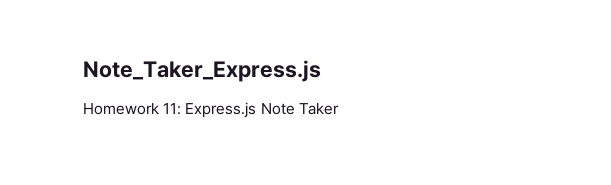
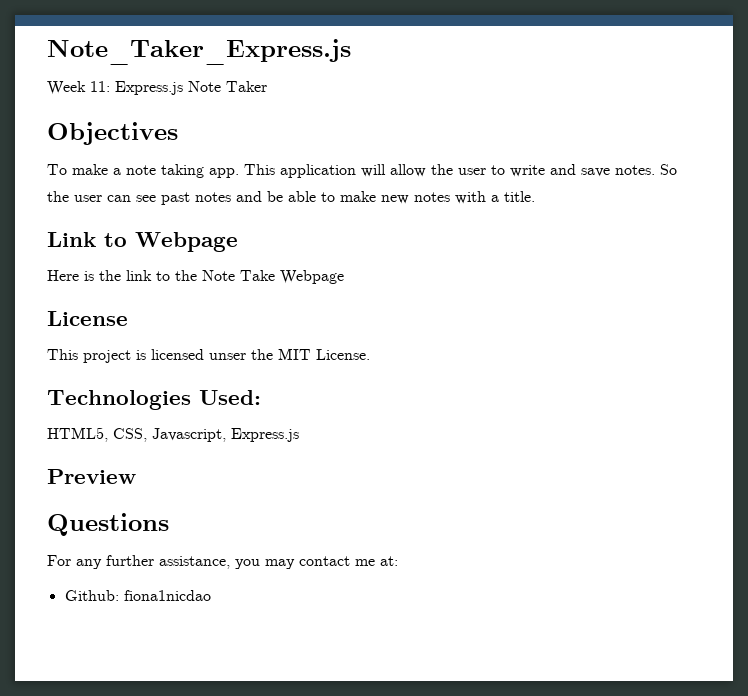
- Homework 11: Express.js Note Taker
+ Week 11: Express.js Note Taker
+ Objectives
+ To make a note taking app. This application will allow the user to write and save notes. So the user can see past notes and be able to make new notes with a title.
+ Link to Webpage
+ Here is the link to the Note Take Webpage
+ License
+ This project is licensed unser the MIT License.
+ Technologies Used:
+ HTML5, CSS, Javascript, Express.js
+ Preview
+ Questions
+ For any further assistance, you may contact me at:
+ Github: fiona1nicdao

